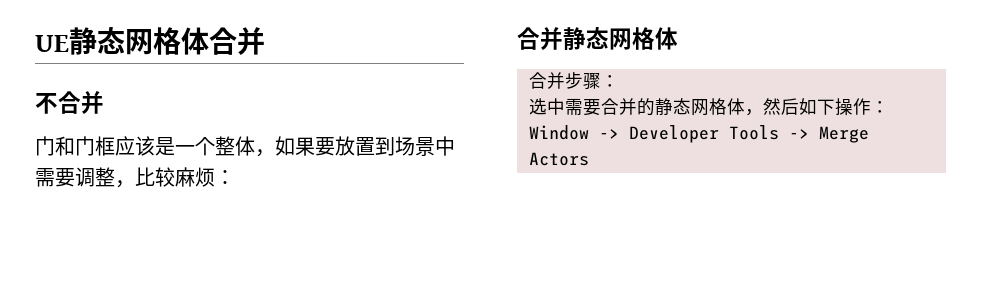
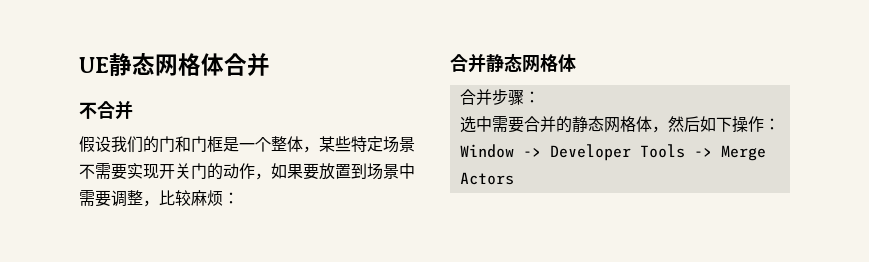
- 门和门框应该是一个整体，如果要放置到场景中需要调整，比较麻烦：
+ 假设我们的门和门框是一个整体，某些特定场景不需要实现开关门的动作，如果要放置到场景中需要调整，比较麻烦：

